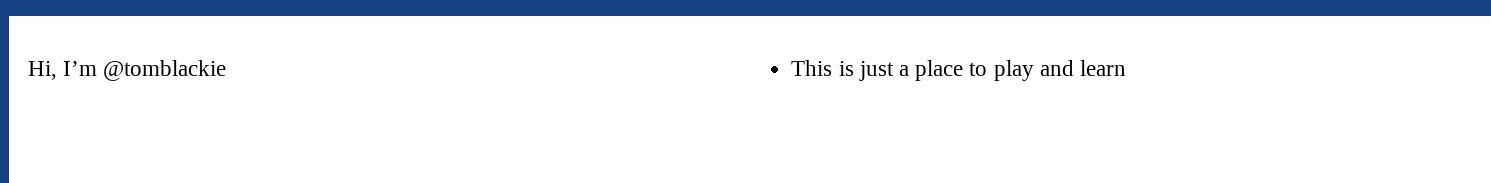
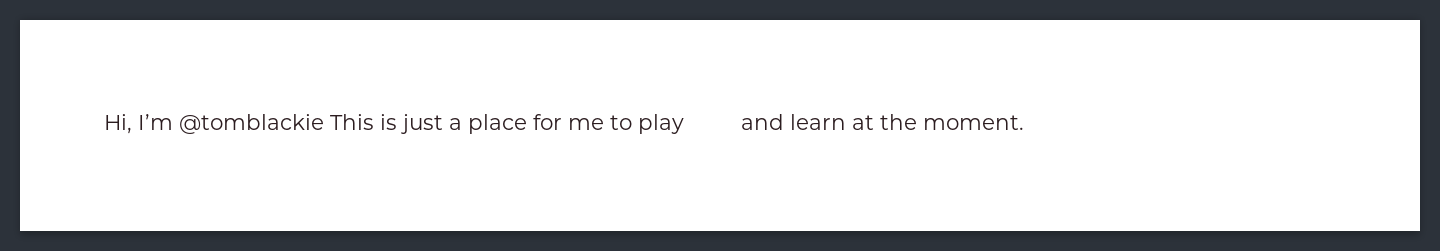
- Hi, I’m @tomblackie
- This is just a place to play and learn
+ Hi, I’m @tomblackie This is just a place for me to play and learn at the moment.

